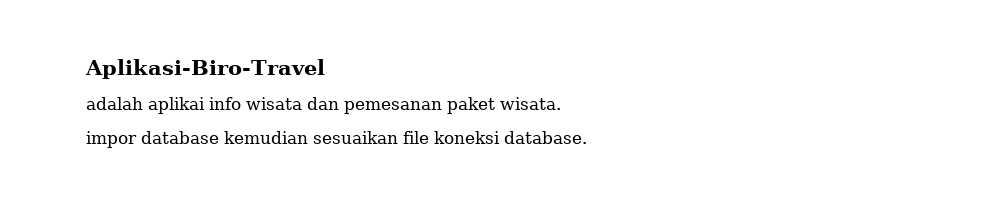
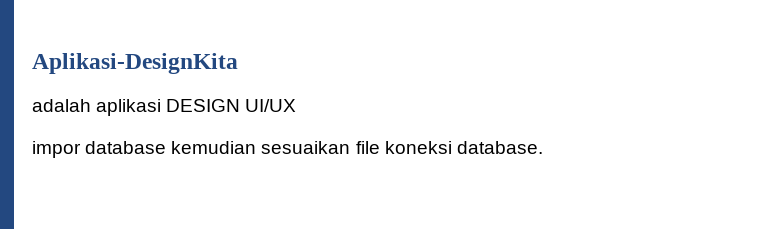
- Aplikasi-Biro-Travel
+ Aplikasi-DesignKita
- adalah aplikai info wisata dan pemesanan paket wisata.
+ adalah aplikasi DESIGN UI/UX

